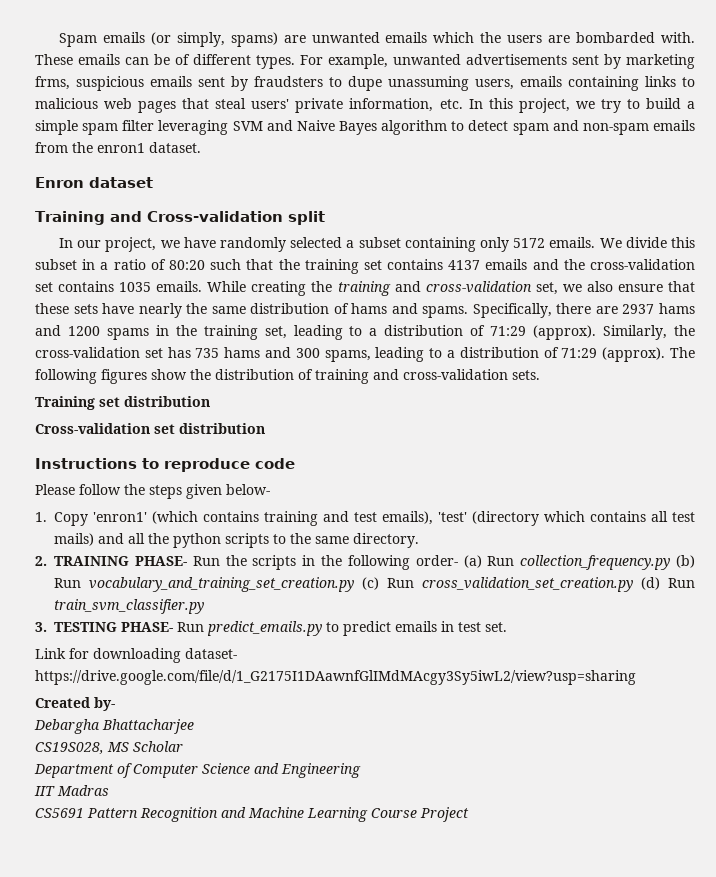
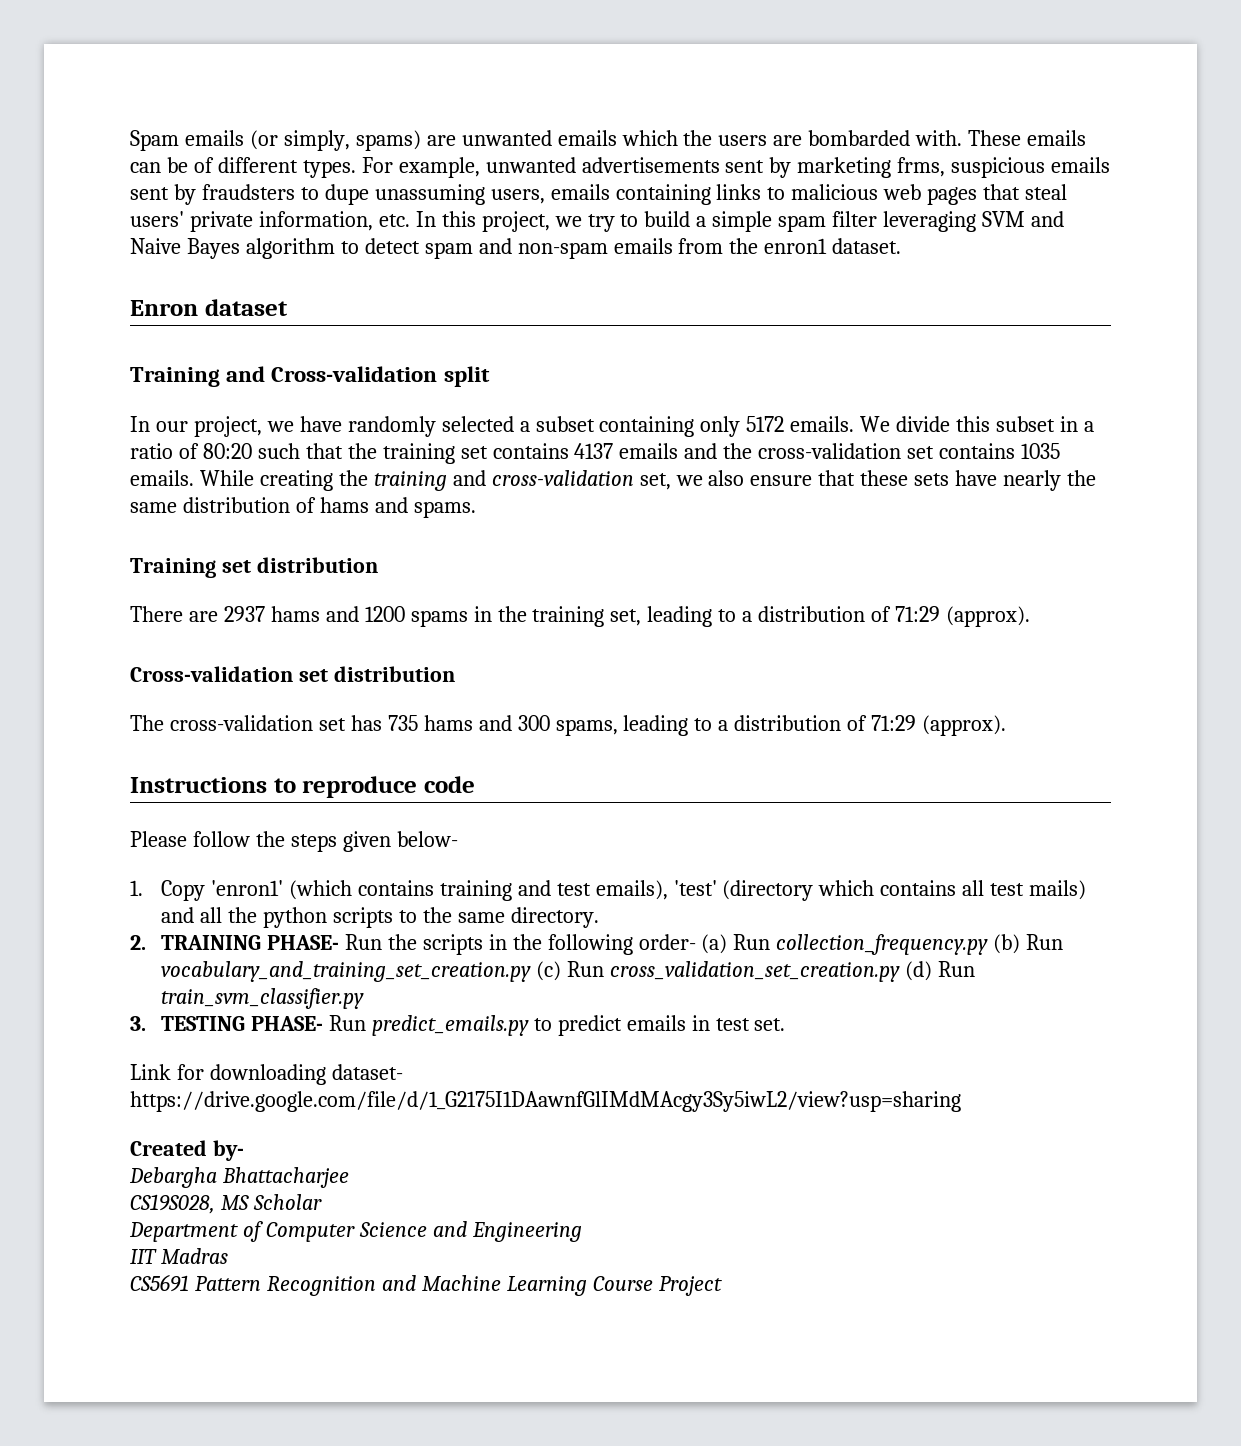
- While creating the training and cross-validation set, we also ensure that these sets have nearly the same distribution of hams and spams. Specifically, there are 2937 hams and 1200 spams in the training set, leading to a distribution of 71:29 (approx). Similarly, the cross-validation set has 735 hams and 300 spams, leading to a distribution of 71:29 (approx). The following figures show the distribution of training and cross-validation sets.
+ While creating the training and cross-validation set, we also ensure that these sets have nearly the same distribution of hams and spams.
  Training set distribution
+ There are 2937 hams and 1200 spams in the training set, leading to a distribution of 71:29 (approx).
  Cross-validation set distribution
+ The cross-validation set has 735 hams and 300 spams, leading to a distribution of 71:29 (approx).

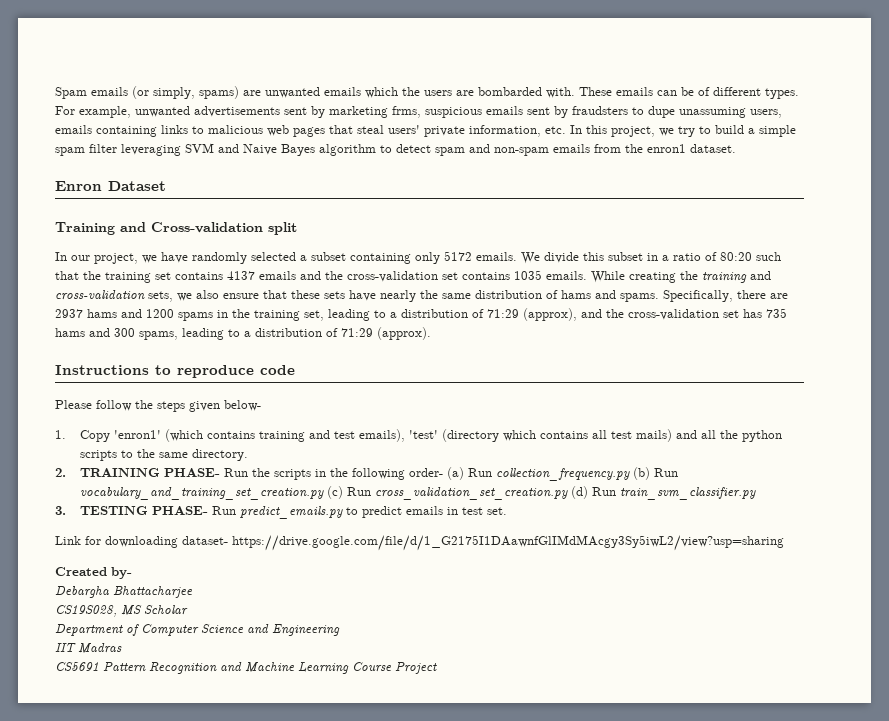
- Enron dataset
+ Enron Dataset
- While creating the training and cross-validation set, we also ensure that these sets have nearly the same distribution of hams and spams.
- Training set distribution
- There are 2937 hams and 1200 spams in the training set, leading to a distribution of 71:29 (approx).
- Cross-validation set distribution
- The cross-validation set has 735 hams and 300 spams, leading to a distribution of 71:29 (approx).
+ While creating the training and cross-validation sets, we also ensure that these sets have nearly the same distribution of hams and spams. Specifically, there are 2937 hams and 1200 spams in the training set, leading to a distribution of 71:29 (approx), and the cross-validation set has 735 hams and 300 spams, leading to a distribution of 71:29 (approx).

